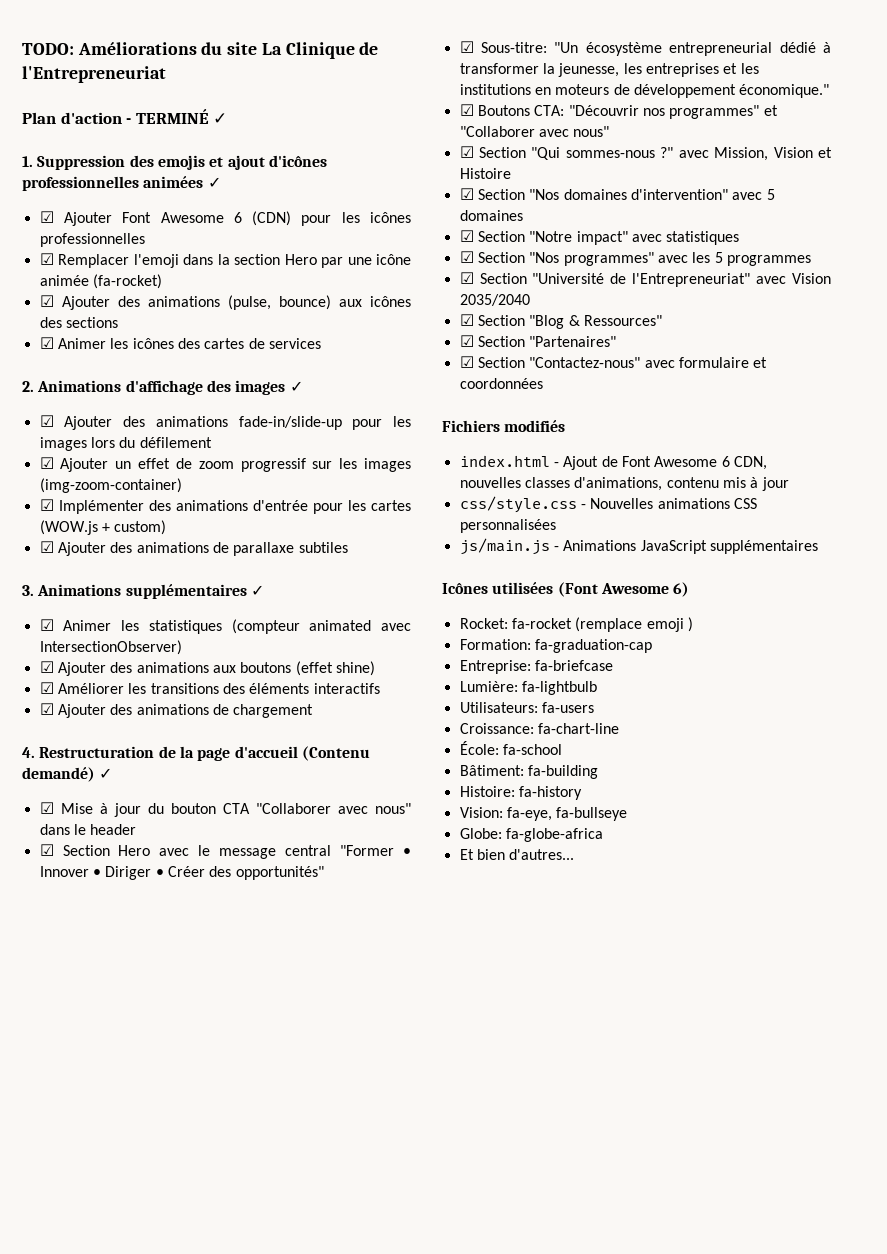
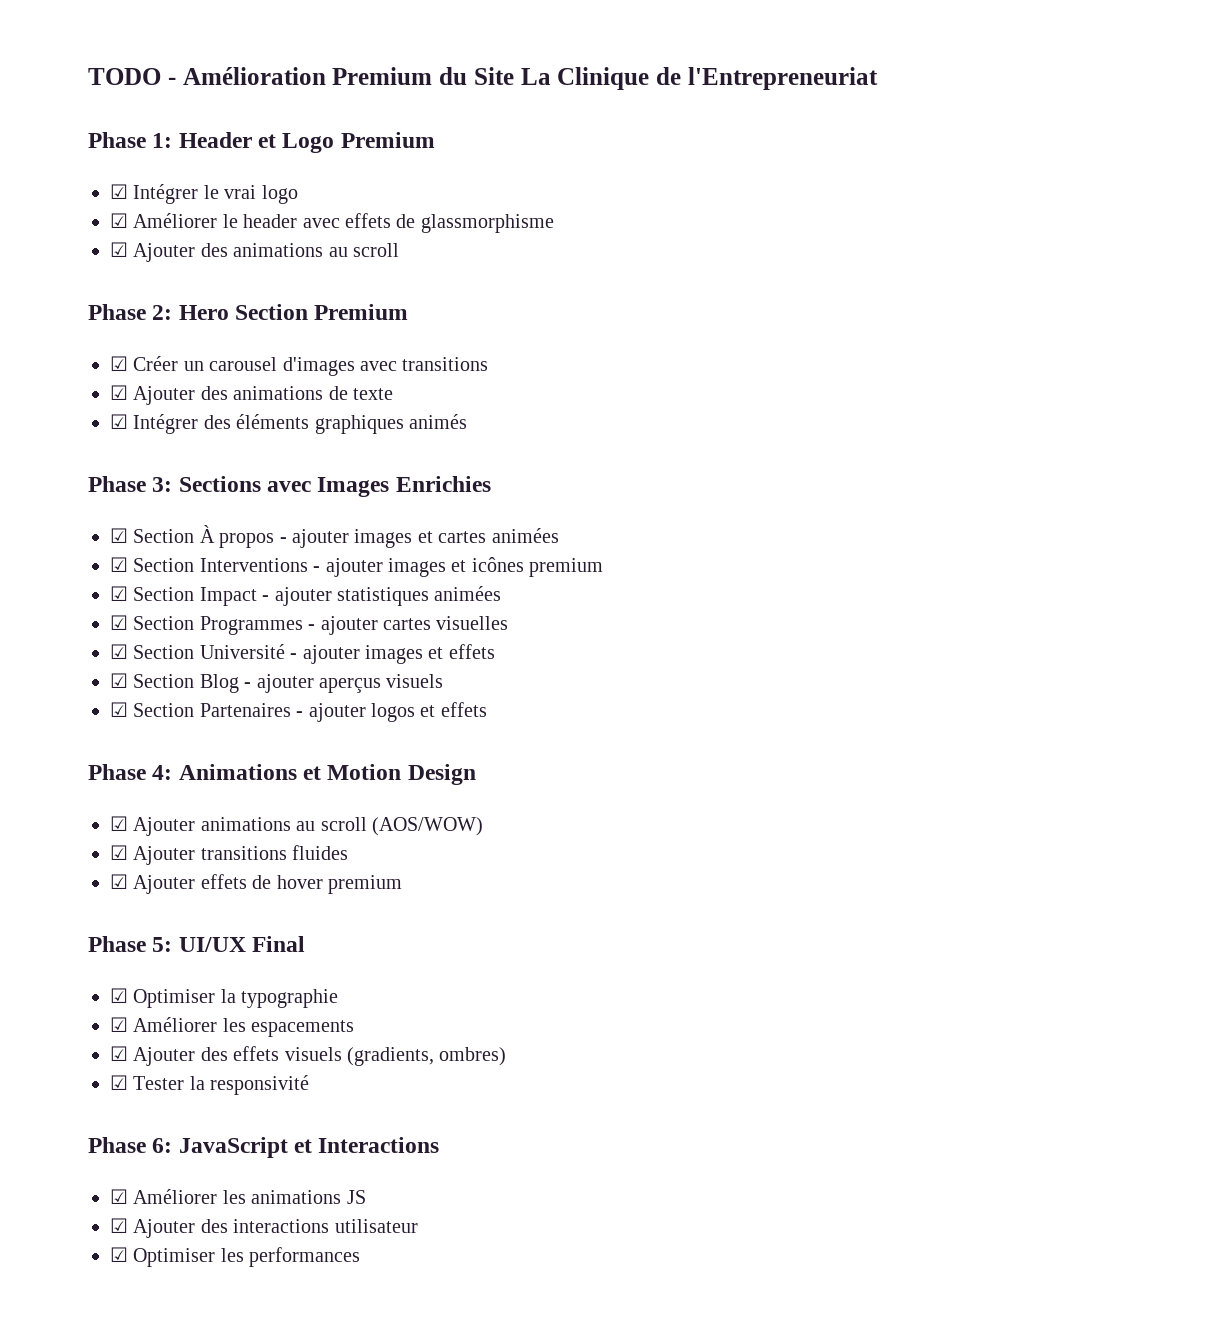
- TODO: Améliorations du site La Clinique de l'Entrepreneuriat
- Plan d'action - TERMINÉ ✓
- 1. Suppression des emojis et ajout d'icônes professionnelles animées ✓
- ☑ Ajouter Font Awesome 6 (CDN) pour les icônes professionnelles
- ☑ Remplacer l'emoji dans la section Hero par une icône animée (fa-rocket)
- ☑ Ajouter des animations (pulse, bounce) aux icônes des sections
- ☑ Animer les icônes des cartes de services
- 2. Animations d'affichage des images ✓
- ☑ Ajouter des animations fade-in/slide-up pour les images lors du défilement
- ☑ Ajouter un effet de zoom progressif sur les images (img-zoom-container)
- ☑ Implémenter des animations d'entrée pour les cartes (WOW.js + custom)
- ☑ Ajouter des animations de parallaxe subtiles
- 3. Animations supplémentaires ✓
- ☑ Animer les statistiques (compteur animated avec IntersectionObserver)
- ☑ Ajouter des animations aux boutons (effet shine)
- ☑ Améliorer les transitions des éléments interactifs
- ☑ Ajouter des animations de chargement
- 4. Restructuration de la page d'accueil (Contenu demandé) ✓
- ☑ Mise à jour du bouton CTA "Collaborer avec nous" dans le header
- ☑ Section Hero avec le message central "Former • Innover • Diriger • Créer des opportunités"
- ☑ Sous-titre: "Un écosystème entrepreneurial dédié à transformer la jeunesse, les entreprises et les institutions en moteurs de développement économique."
- ☑ Boutons CTA: "Découvrir nos programmes" et "Collaborer avec nous"
- ☑ Section "Qui sommes-nous ?" avec Mission, Vision et Histoire
- ☑ Section "Nos domaines d'intervention" avec 5 domaines
- ☑ Section "Notre impact" avec statistiques
- ☑ Section "Nos programmes" avec les 5 programmes
- ☑ Section "Université de l'Entrepreneuriat" avec Vision 2035/2040
- ☑ Section "Blog & Ressources"
- ☑ Section "Partenaires"
- ☑ Section "Contactez-nous" avec formulaire et coordonnées
- Fichiers modifiés
- index.html - Ajout de Font Awesome 6 CDN, nouvelles classes d'animations, contenu mis à jour
- css/style.css - Nouvelles animations CSS personnalisées
- js/main.js - Animations JavaScript supplémentaires
- Icônes utilisées (Font Awesome 6)
- Rocket: fa-rocket (remplace emoji )
- Formation: fa-graduation-cap
- Entreprise: fa-briefcase
- Lumière: fa-lightbulb
- Utilisateurs: fa-users
- Croissance: fa-chart-line
- École: fa-school
- Bâtiment: fa-building
- Histoire: fa-history
- Vision: fa-eye, fa-bullseye
- Globe: fa-globe-africa
- Et bien d'autres...
+ TODO - Amélioration Premium du Site La Clinique de l'Entrepreneuriat
+ Phase 1: Header et Logo Premium
+ ☑ Intégrer le vrai logo
+ ☑ Améliorer le header avec effets de glassmorphisme
+ ☑ Ajouter des animations au scroll
+ Phase 2: Hero Section Premium
+ ☑ Créer un carousel d'images avec transitions
+ ☑ Ajouter des animations de texte
+ ☑ Intégrer des éléments graphiques animés
+ Phase 3: Sections avec Images Enrichies
+ ☑ Section À propos - ajouter images et cartes animées
+ ☑ Section Interventions - ajouter images et icônes premium
+ ☑ Section Impact - ajouter statistiques animées
+ ☑ Section Programmes - ajouter cartes visuelles
+ ☑ Section Université - ajouter images et effets
+ ☑ Section Blog - ajouter aperçus visuels
+ ☑ Section Partenaires - ajouter logos et effets
+ Phase 4: Animations et Motion Design
+ ☑ Ajouter animations au scroll (AOS/WOW)
+ ☑ Ajouter transitions fluides
+ ☑ Ajouter effets de hover premium
+ Phase 5: UI/UX Final
+ ☑ Optimiser la typographie
+ ☑ Améliorer les espacements
+ ☑ Ajouter des effets visuels (gradients, ombres)
+ ☑ Tester la responsivité
+ Phase 6: JavaScript et Interactions
+ ☑ Améliorer les animations JS
+ ☑ Ajouter des interactions utilisateur
+ ☑ Optimiser les performances

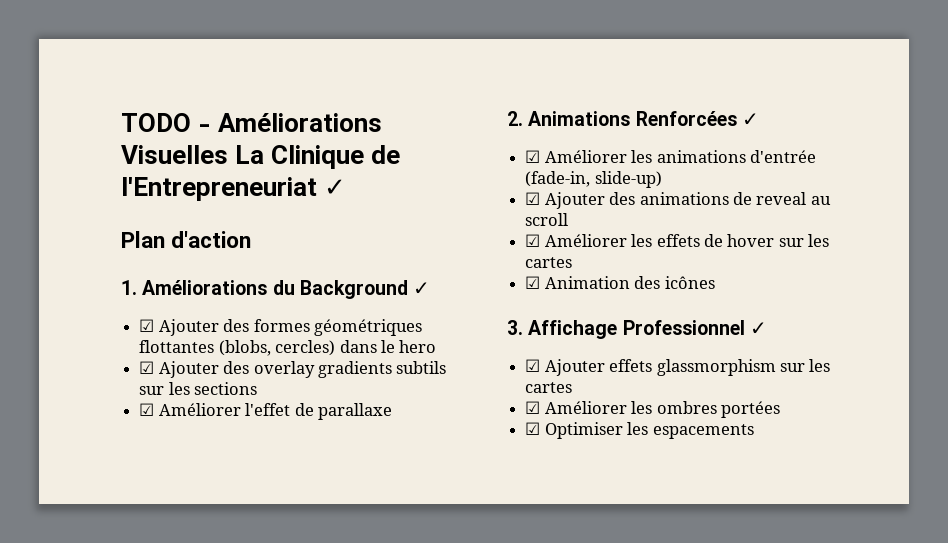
- TODO - Amélioration Premium du Site La Clinique de l'Entrepreneuriat
- Phase 1: Header et Logo Premium
- ☑ Intégrer le vrai logo
- ☑ Améliorer le header avec effets de glassmorphisme
- ☑ Ajouter des animations au scroll
- Phase 2: Hero Section Premium
- ☑ Créer un carousel d'images avec transitions
+ TODO - Améliorations Visuelles La Clinique de l'Entrepreneuriat ✓
+ Plan d'action
+ 1. Améliorations du Background ✓
+ ☑ Ajouter des formes géométriques flottantes (blobs, cercles) dans le hero
+ ☑ Ajouter des overlay gradients subtils sur les sections
+ ☑ Améliorer l'effet de parallaxe
+ 2. Animations Renforcées ✓
+ ☑ Améliorer les animations d'entrée (fade-in, slide-up)
- ☑ Ajouter des animations de texte
- ☑ Intégrer des éléments graphiques animés
- Phase 3: Sections avec Images Enrichies
- ☑ Section À propos - ajouter images et cartes animées
- ☑ Section Interventions - ajouter images et icônes premium
- ☑ Section Impact - ajouter statistiques animées
- ☑ Section Programmes - ajouter cartes visuelles
- ☑ Section Université - ajouter images et effets
- ☑ Section Blog - ajouter aperçus visuels
- ☑ Section Partenaires - ajouter logos et effets
- Phase 4: Animations et Motion Design
- ☑ Ajouter animations au scroll (AOS/WOW)
- ☑ Ajouter transitions fluides
- ☑ Ajouter effets de hover premium
- Phase 5: UI/UX Final
- ☑ Optimiser la typographie
- ☑ Améliorer les espacements
- ☑ Ajouter des effets visuels (gradients, ombres)
- ☑ Tester la responsivité
- Phase 6: JavaScript et Interactions
- ☑ Améliorer les animations JS
- ☑ Ajouter des interactions utilisateur
+ ☑ Ajouter des animations de reveal au scroll
+ ☑ Améliorer les effets de hover sur les cartes
+ ☑ Animation des icônes
+ 3. Affichage Professionnel ✓
+ ☑ Ajouter effets glassmorphism sur les cartes
+ ☑ Améliorer les ombres portées
- ☑ Optimiser les performances
+ ☑ Optimiser les espacements

